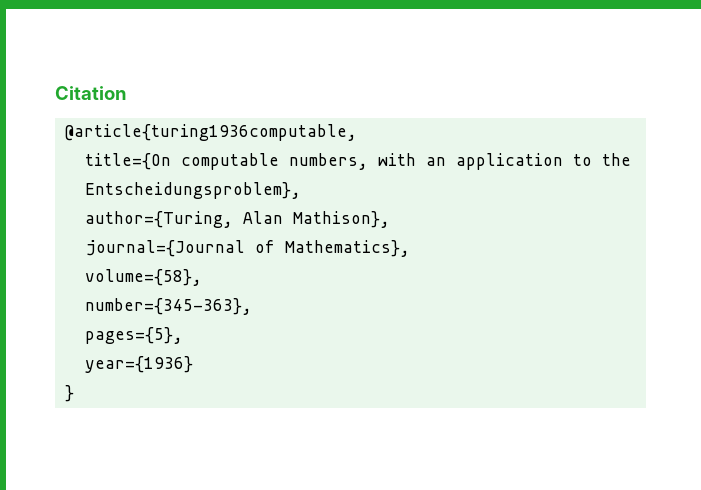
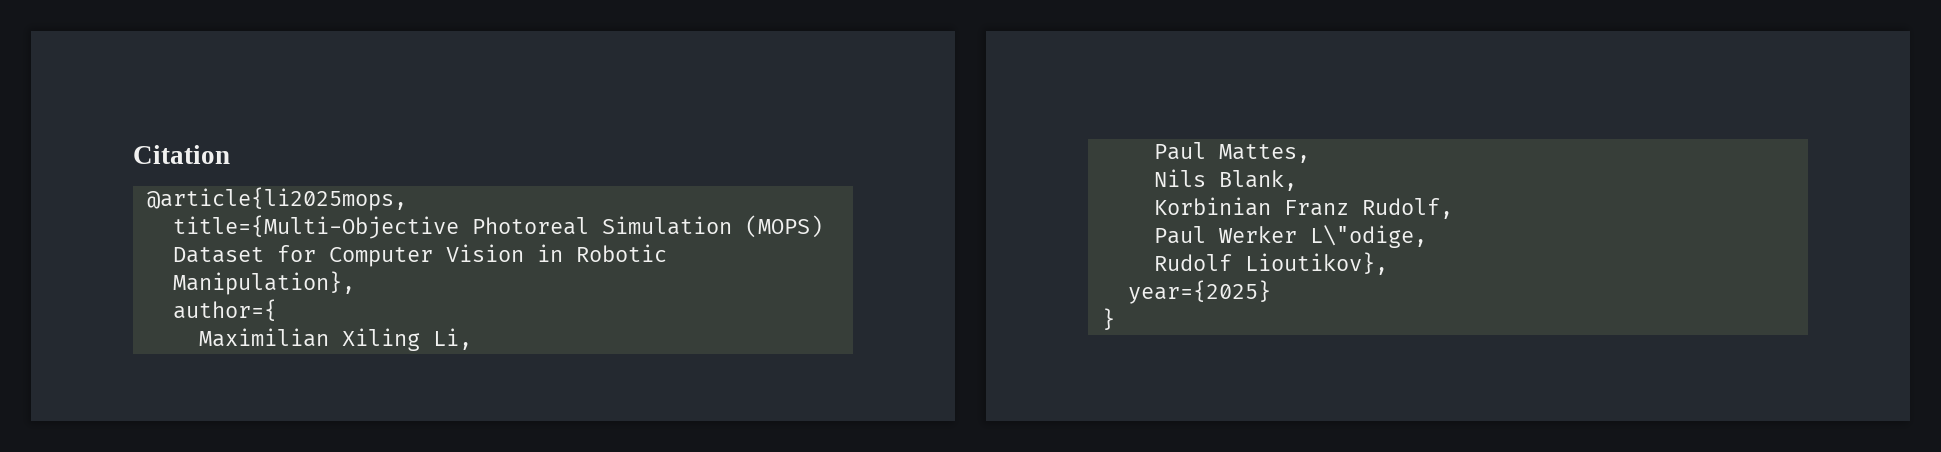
- @article{turing1936computable,
- title={On computable numbers, with an application to the Entscheidungsproblem},
- author={Turing, Alan Mathison},
- journal={Journal of Mathematics},
- volume={58},
- number={345-363},
- pages={5},
- year={1936}
+ @article{li2025mops,
+ title={Multi-Objective Photoreal Simulation (MOPS) Dataset for Computer Vision in Robotic Manipulation},
+ author={
+ Maximilian Xiling Li,
+ Paul Mattes,
+ Nils Blank,
+ Korbinian Franz Rudolf,
+ Paul Werker L\"odige,
+ Rudolf Lioutikov},
+ year={2025}

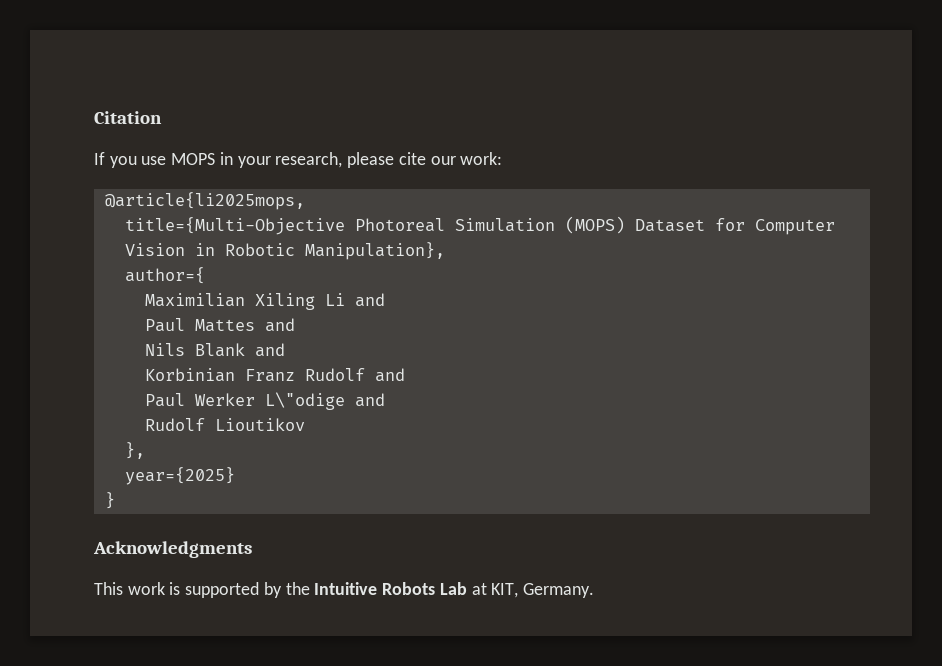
+ If you use MOPS in your research, please cite our work:
- Maximilian Xiling Li,
- Paul Mattes,
+ Maximilian Xiling Li and
+ Paul Mattes and
- Nils Blank,
+ Nils Blank and
- Korbinian Franz Rudolf,
+ Korbinian Franz Rudolf and
- Paul Werker L\"odige,
- Rudolf Lioutikov},
+ Paul Werker L\"odige and
+ Rudolf Lioutikov
+ },
+ Acknowledgments
+ This work is supported by the Intuitive Robots Lab at KIT, Germany.

